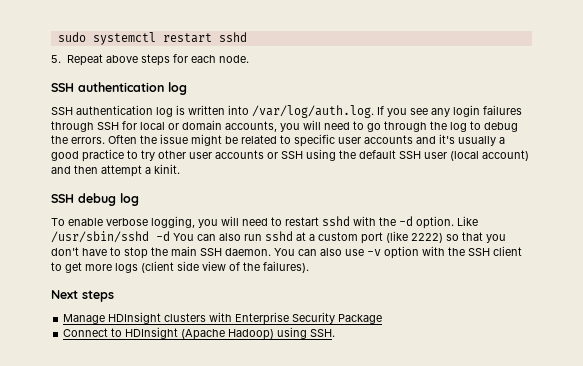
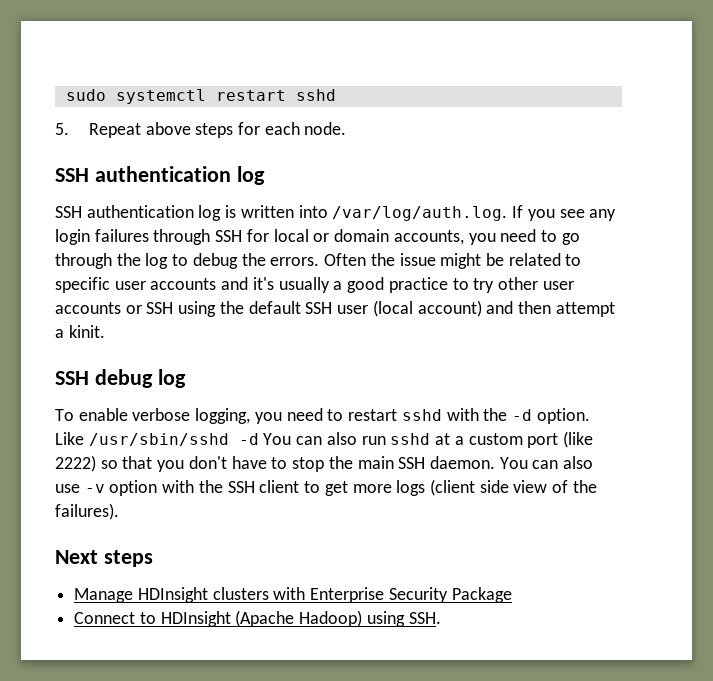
- SSH authentication log is written into /var/log/auth.log. If you see any login failures through SSH for local or domain accounts, you will need to go through the log to debug the errors.
+ SSH authentication log is written into /var/log/auth.log. If you see any login failures through SSH for local or domain accounts, you need to go through the log to debug the errors.
- To enable verbose logging, you will need to restart sshd with the -d option.
+ To enable verbose logging, you need to restart sshd with the -d option.

